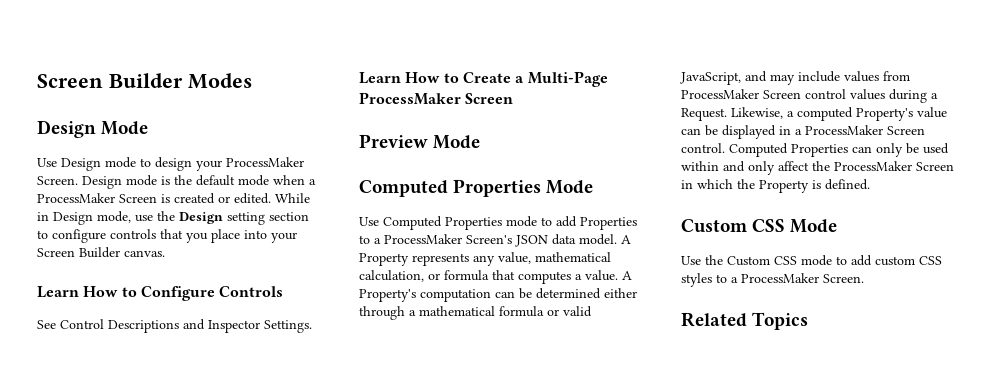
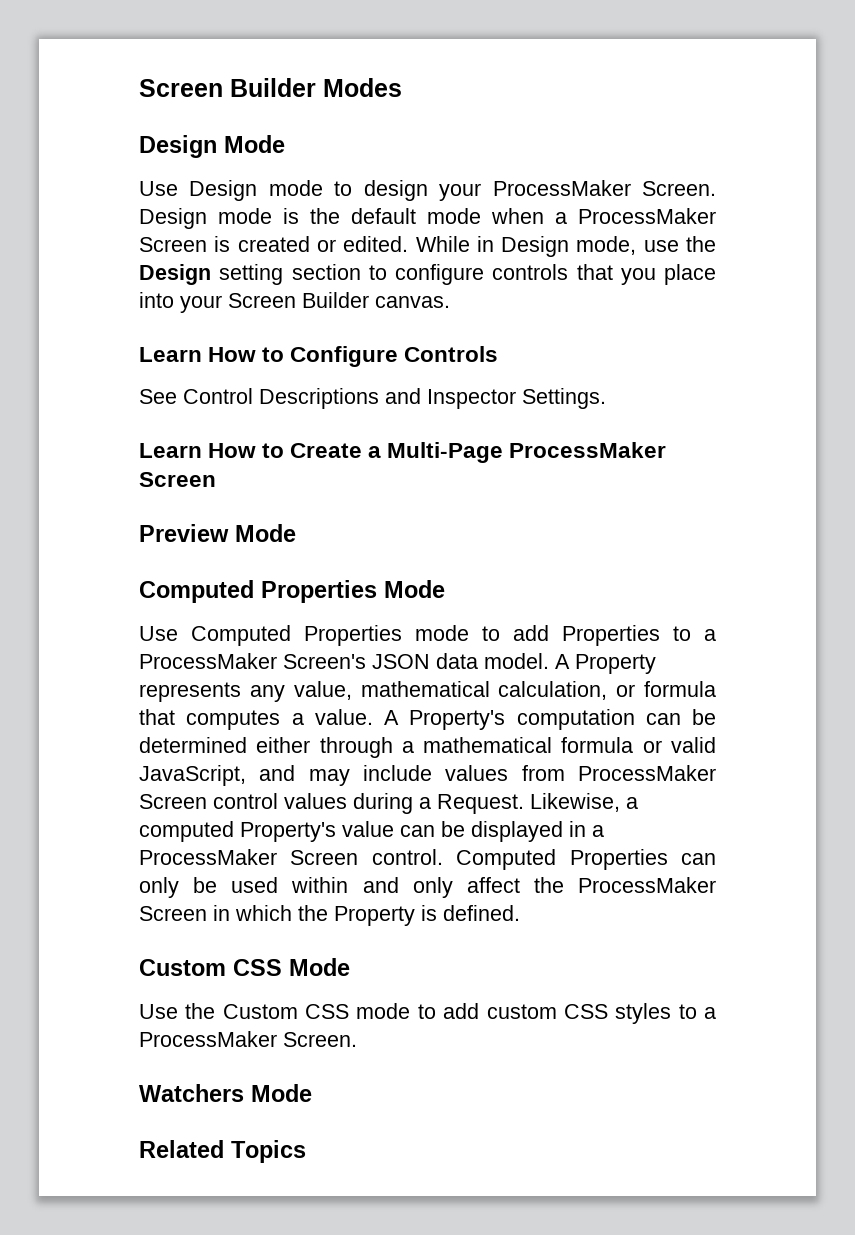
+ Watchers Mode

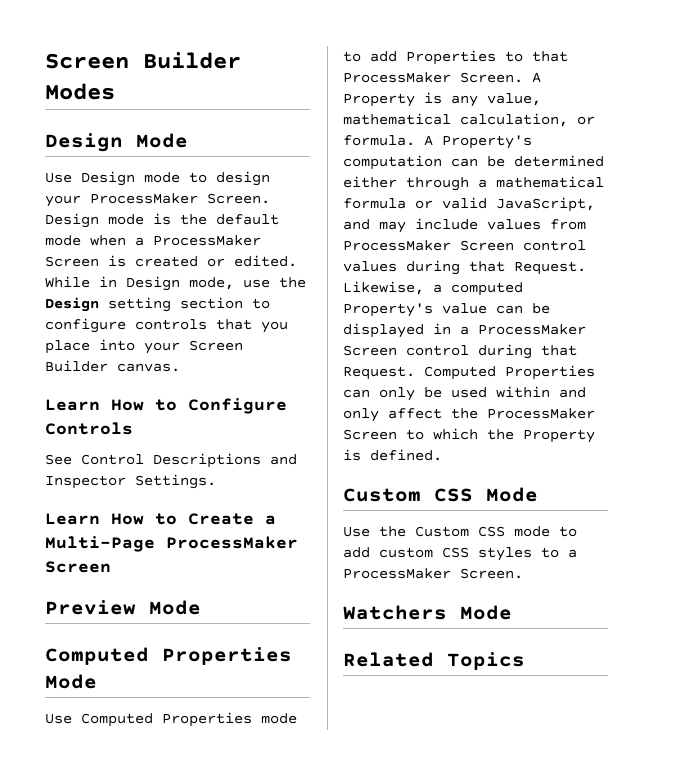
- Use Computed Properties mode to add Properties to a ProcessMaker Screen's JSON data model.
+ Use Computed Properties mode to add Properties to that ProcessMaker Screen.
- A Property represents any value, mathematical calculation, or formula that computes a value.
+ A Property is any value, mathematical calculation, or formula.
- A Property's computation can be determined either through a mathematical formula or valid JavaScript, and may include values from ProcessMaker Screen control values during a Request.
+ A Property's computation can be determined either through a mathematical formula or valid JavaScript, and may include values from ProcessMaker Screen control values during that Request.
- Likewise, a computed Property's value can be displayed in a ProcessMaker Screen control.
+ Likewise, a computed Property's value can be displayed in a ProcessMaker Screen control during that Request.
- Computed Properties can only be used within and only affect the ProcessMaker Screen in which the Property is defined.
+ Computed Properties can only be used within and only affect the ProcessMaker Screen to which the Property is defined.

